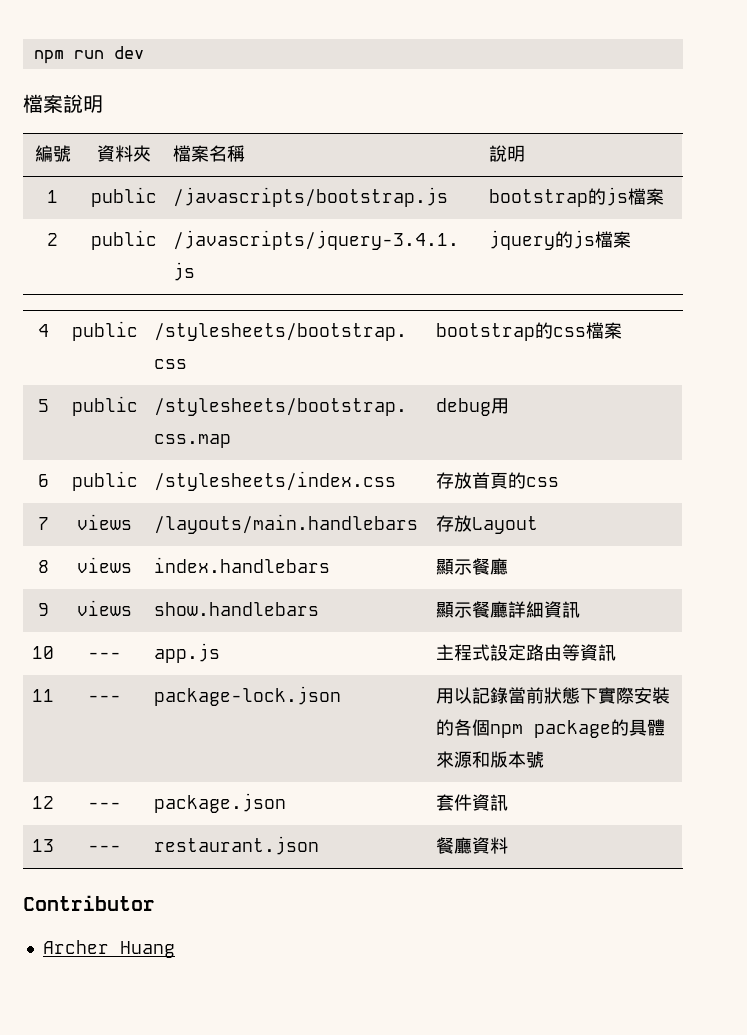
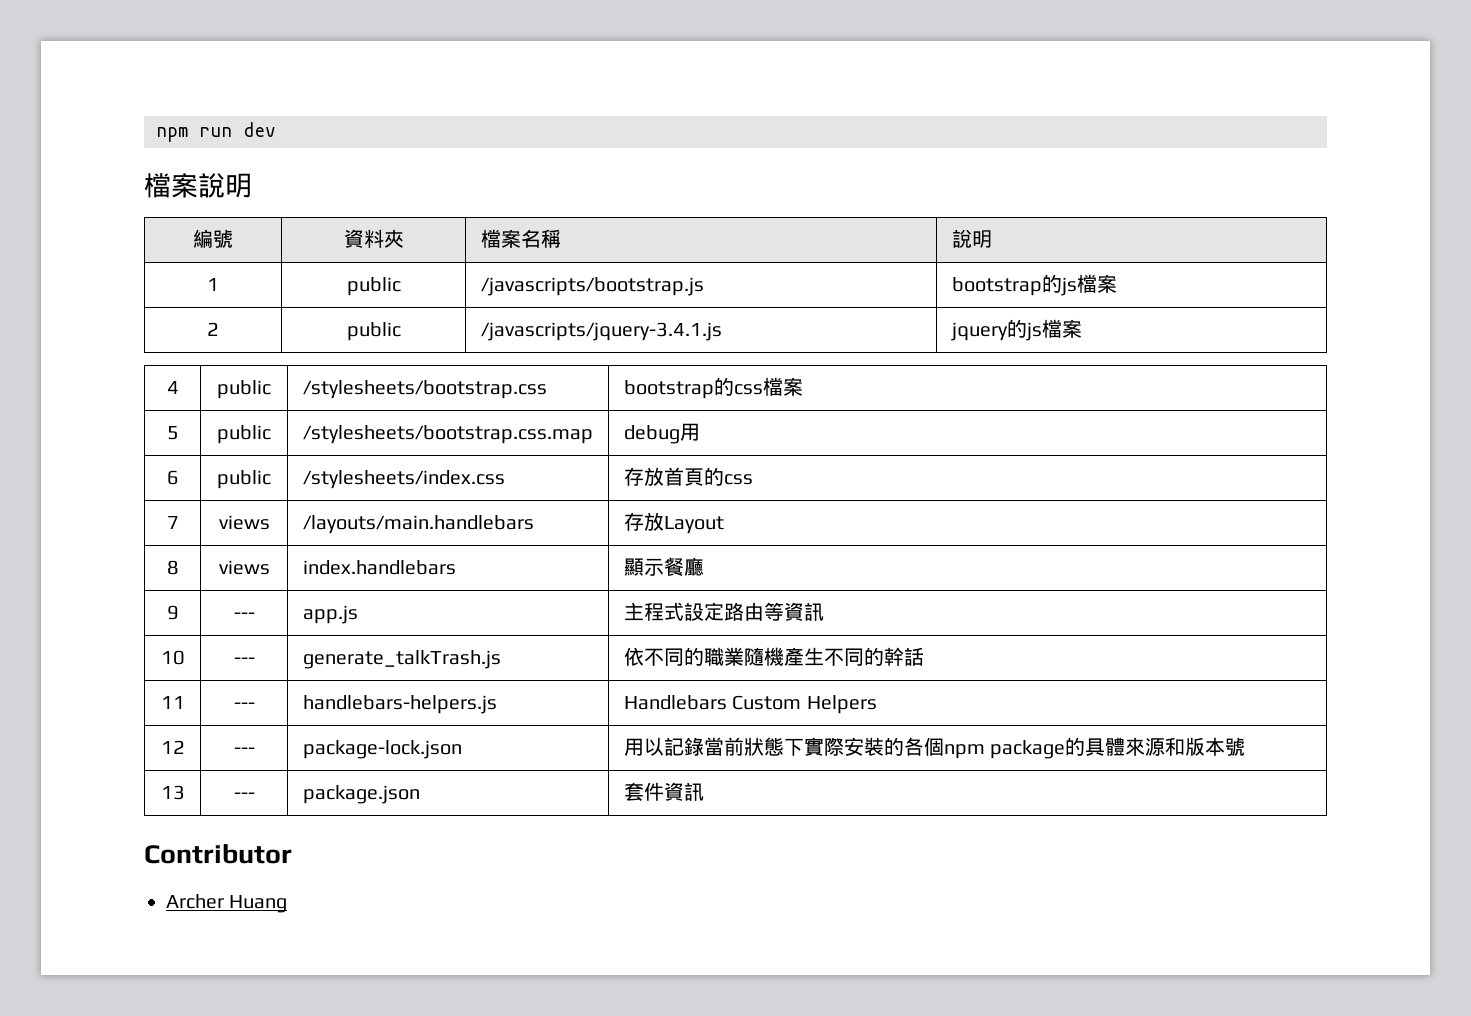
- 9 | views | show.handlebars | 顯示餐廳詳細資訊
- 10 | --- | app.js | 主程式設定路由等資訊
+ 9 | --- | app.js | 主程式設定路由等資訊
- 11 | --- | package-lock.json | 用以記錄當前狀態下實際安裝的各個npm package的具體來源和版本號
+ 10 | --- | generate_talkTrash.js | 依不同的職業隨機產生不同的幹話
+ 11 | --- | handlebars-helpers.js | Handlebars Custom Helpers
+ 12 | --- | package-lock.json | 用以記錄當前狀態下實際安裝的各個npm package的具體來源和版本號
- 12 | --- | package.json | 套件資訊
+ 13 | --- | package.json | 套件資訊
- 13 | --- | restaurant.json | 餐廳資料

